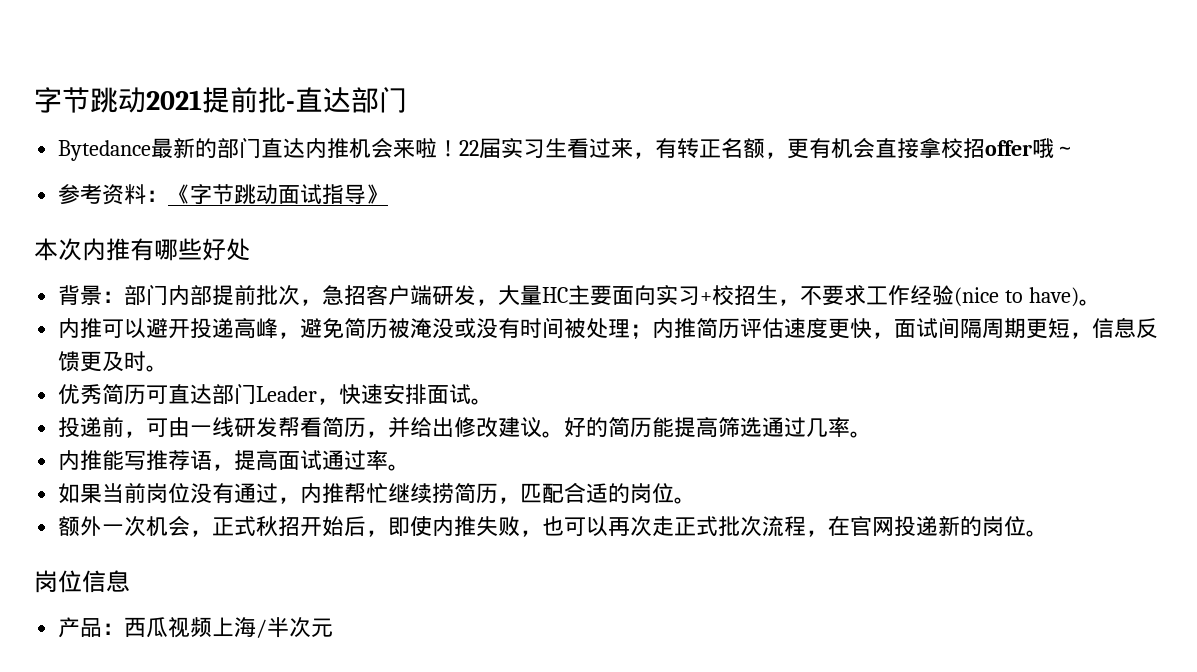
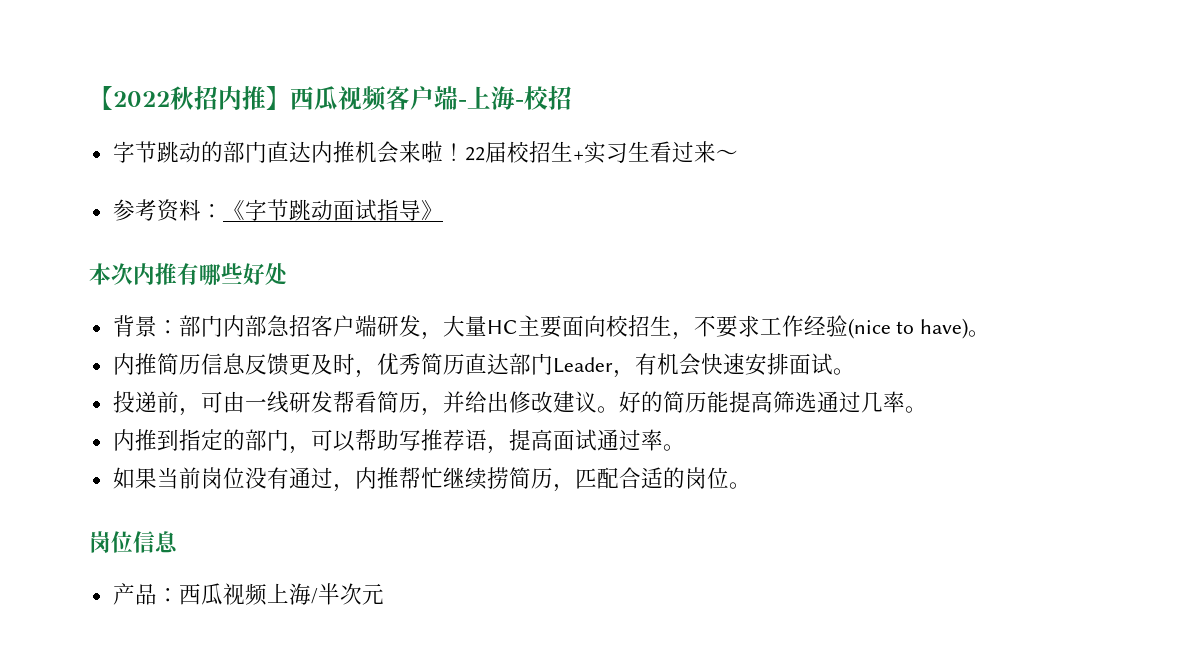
- 字节跳动2021提前批-直达部门
- Bytedance最新的部门直达内推机会来啦！
+ 【2022秋招内推】西瓜视频客户端-上海-校招
+ 字节跳动的部门直达内推机会来啦！
- 22届实习生看过来，有转正名额，更有机会直接拿校招offer哦～
+ 22届校招生+实习生看过来～
- 背景：部门内部提前批次，急招客户端研发，大量HC主要面向实习+校招生，不要求工作经验(nice to have)。
+ 背景：部门内部急招客户端研发，大量HC主要面向校招生，不要求工作经验(nice to have)。
- 内推可以避开投递高峰，避免简历被淹没或没有时间被处理；内推简历评估速度更快，面试间隔周期更短，信息反馈更及时。
- 优秀简历可直达部门Leader，快速安排面试。
+ 内推简历信息反馈更及时，优秀简历直达部门Leader，有机会快速安排面试。
- 内推能写推荐语，提高面试通过率。
+ 内推到指定的部门，可以帮助写推荐语，提高面试通过率。
- 额外一次机会，正式秋招开始后，即使内推失败，也可以再次走正式批次流程，在官网投递新的岗位。

